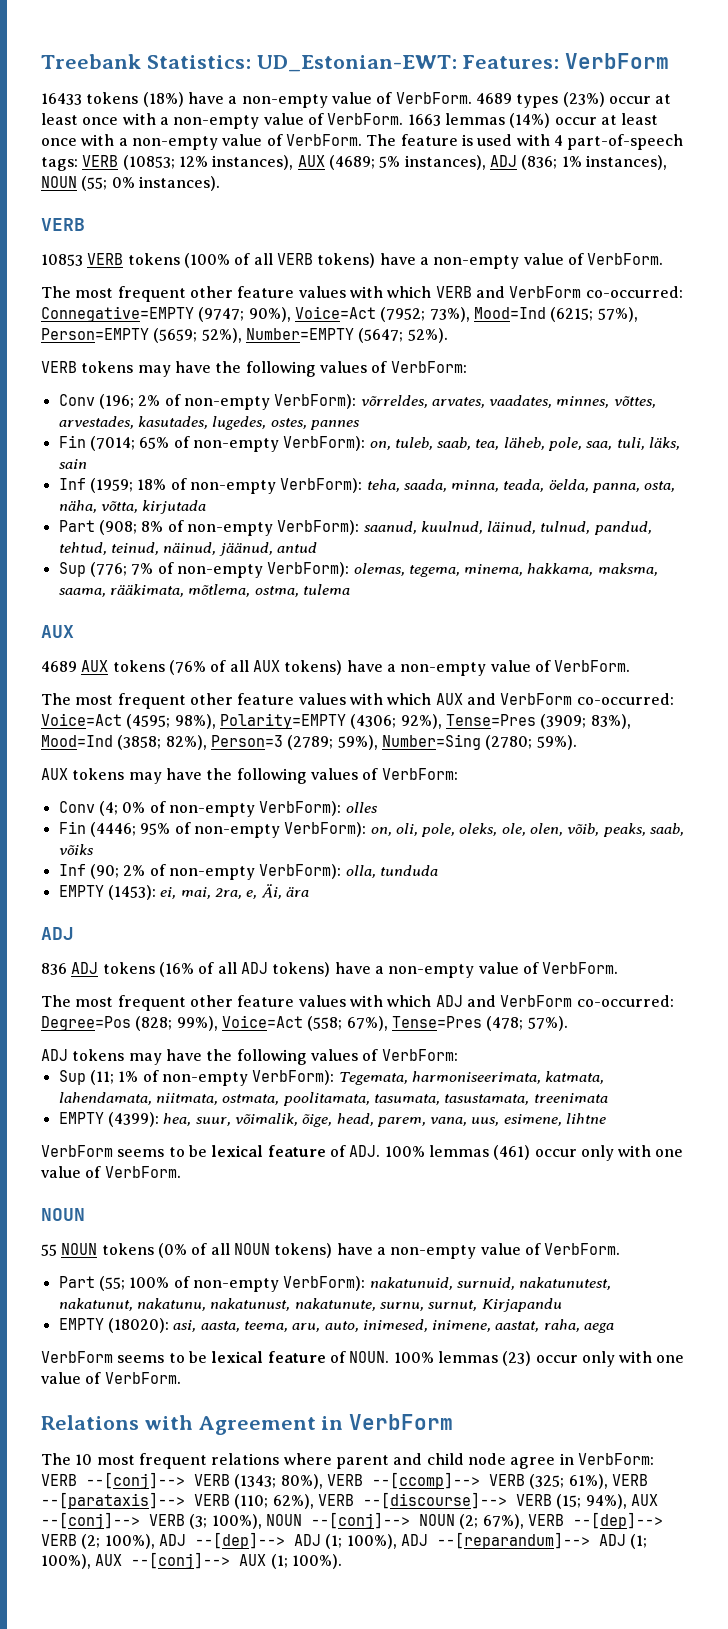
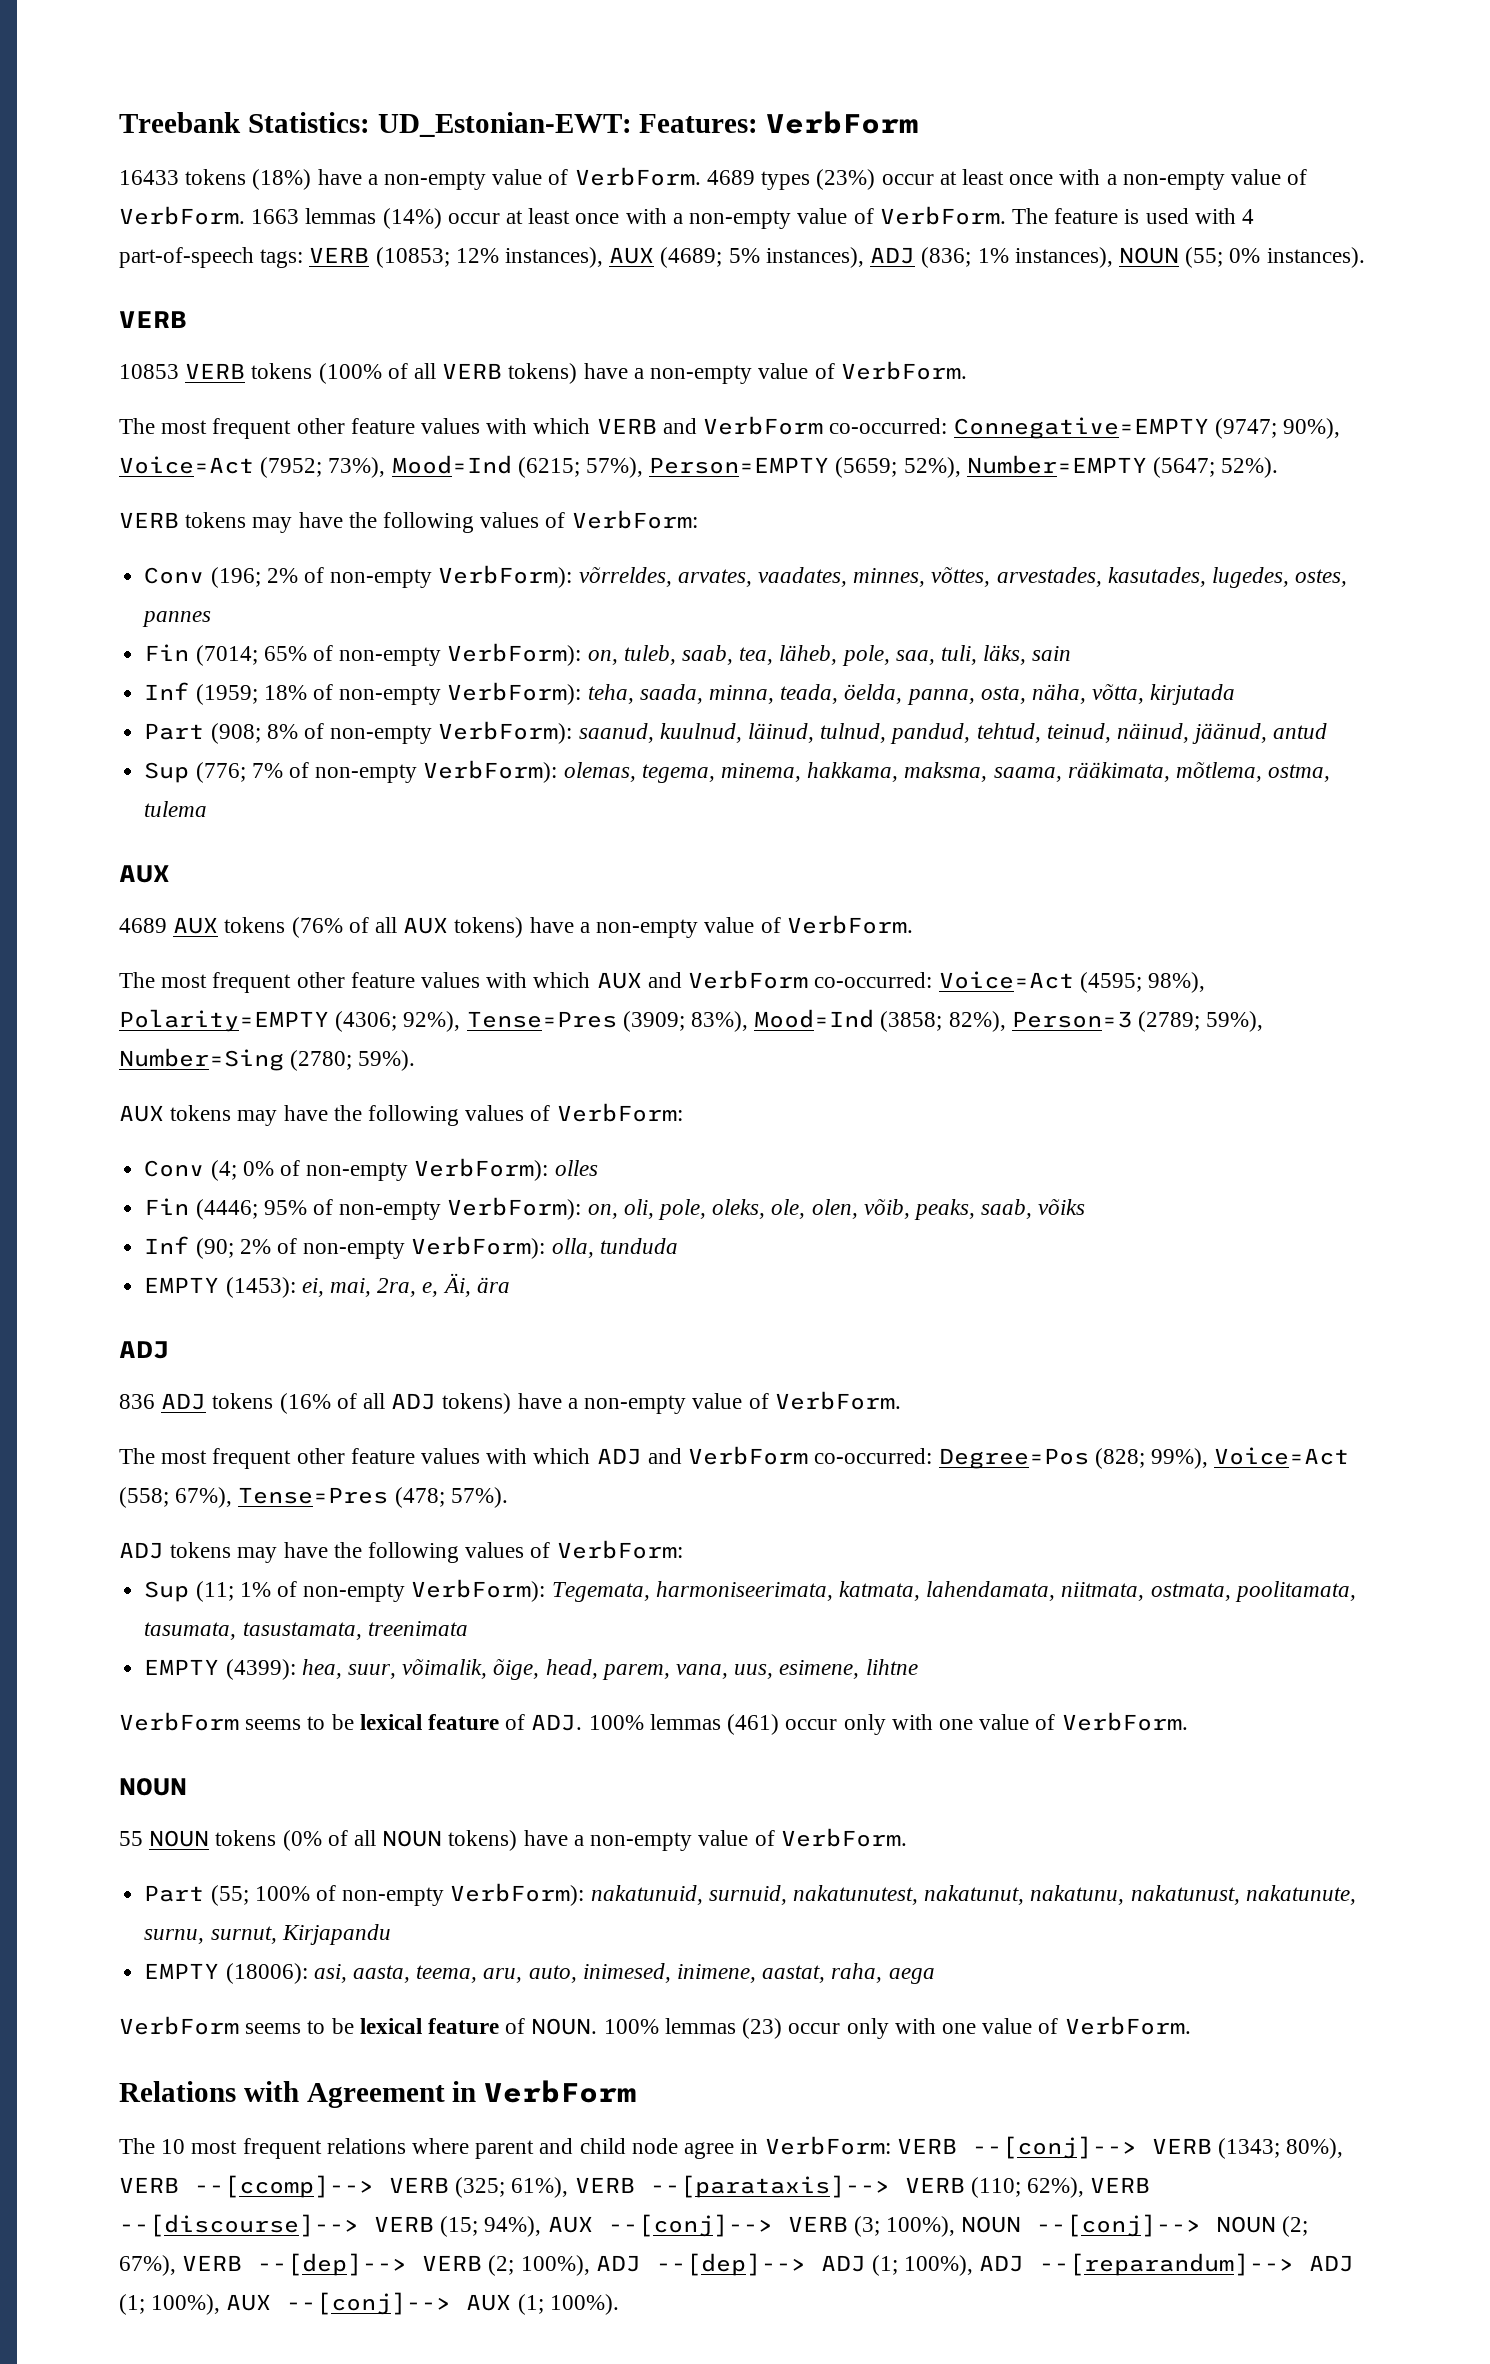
- EMPTY (18020): asi, aasta, teema, aru, auto, inimesed, inimene, aastat, raha, aega
+ EMPTY (18006): asi, aasta, teema, aru, auto, inimesed, inimene, aastat, raha, aega

